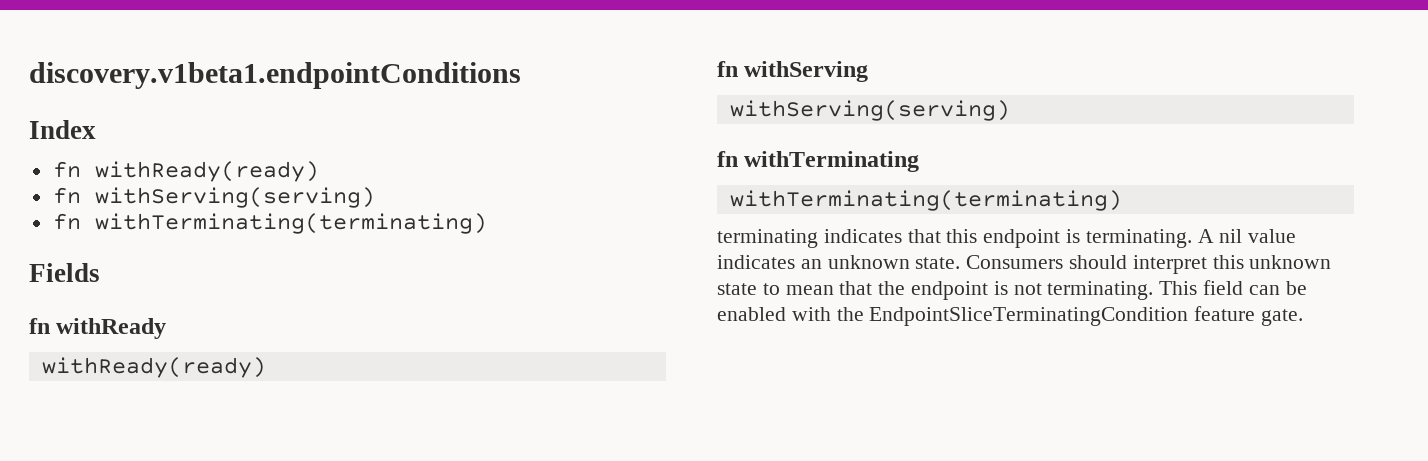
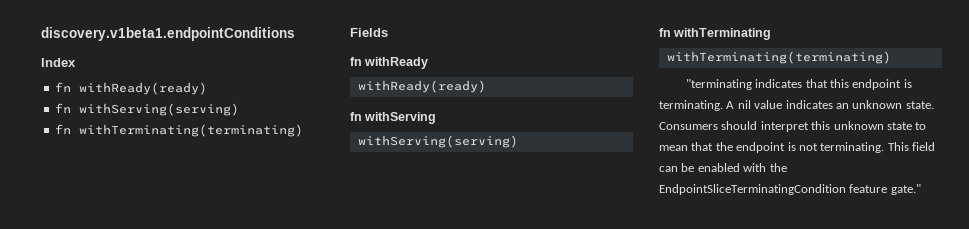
- terminating indicates that this endpoint is terminating.
+ "terminating indicates that this endpoint is terminating.
- This field can be enabled with the EndpointSliceTerminatingCondition feature gate.
+ This field can be enabled with the EndpointSliceTerminatingCondition feature gate."

